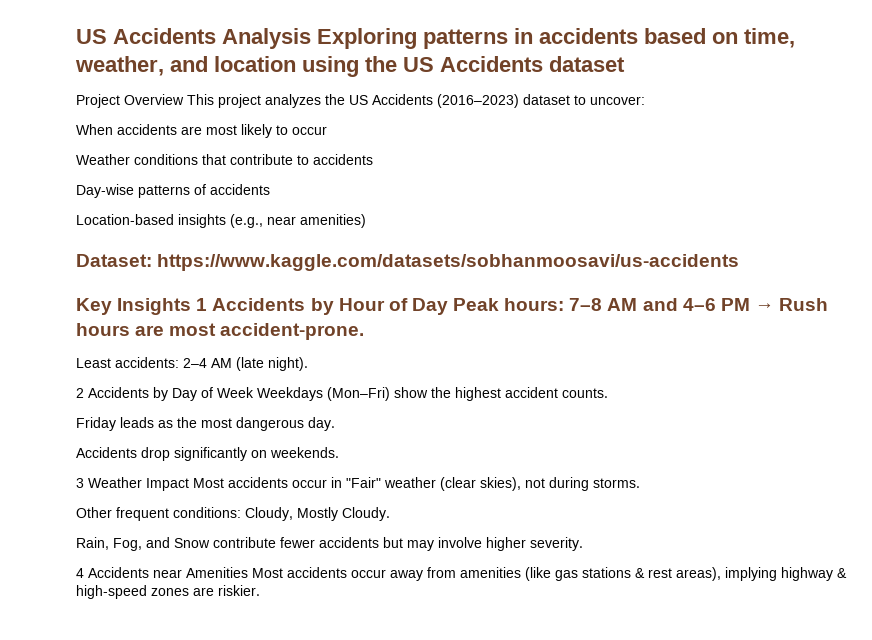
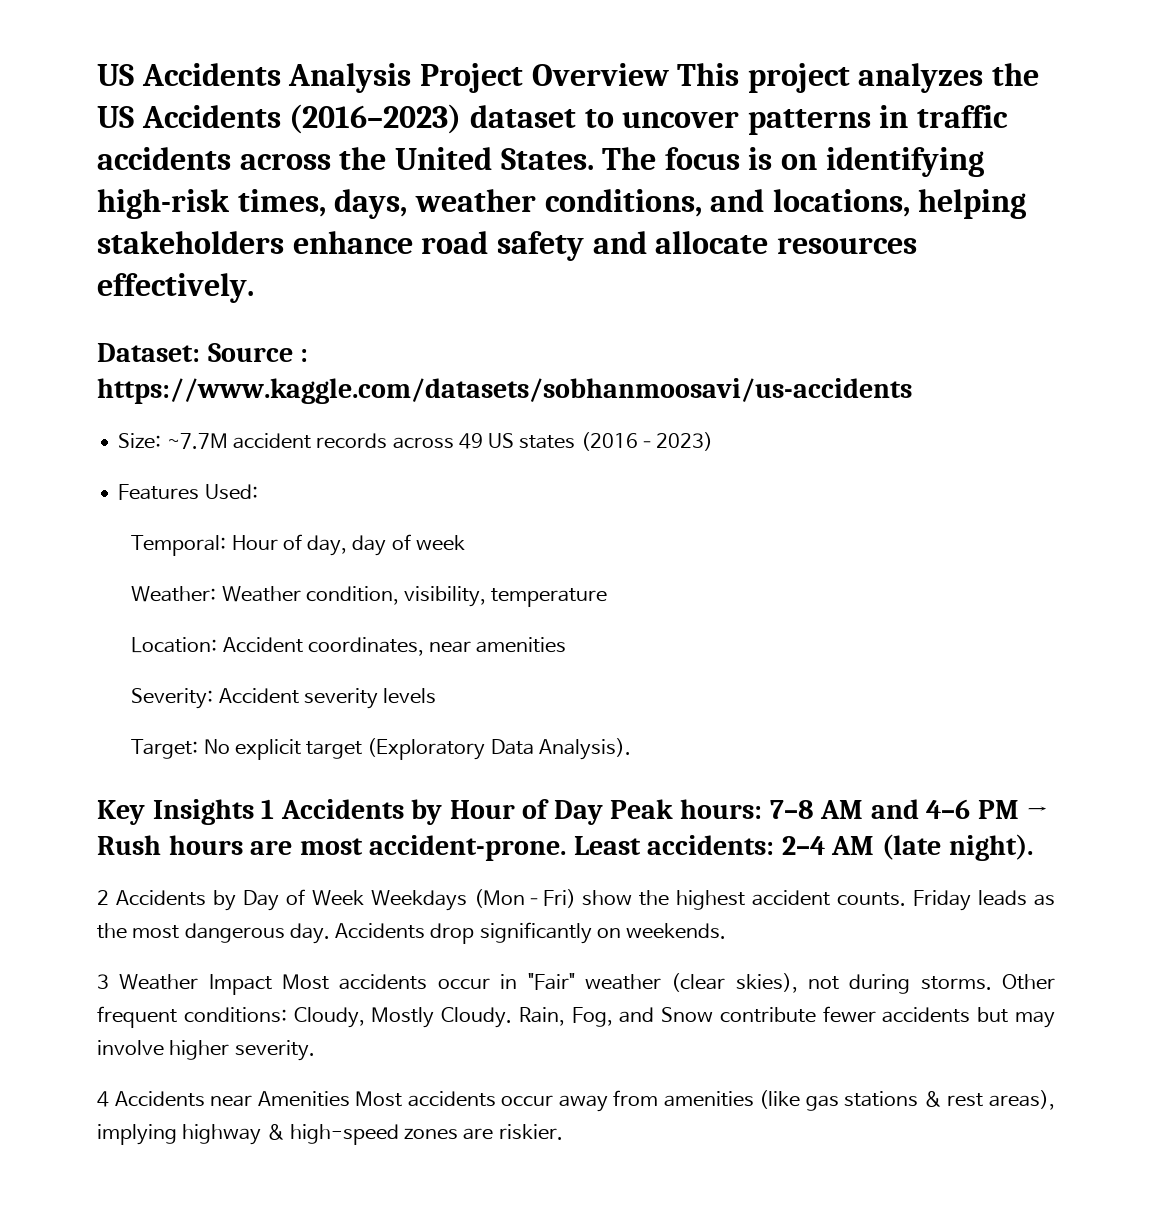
- US Accidents Analysis Exploring patterns in accidents based on time, weather, and location using the US Accidents dataset
- Project Overview This project analyzes the US Accidents (2016–2023) dataset to uncover:
- When accidents are most likely to occur
- Weather conditions that contribute to accidents
- Day-wise patterns of accidents
- Location-based insights (e.g., near amenities)
+ US Accidents Analysis Project Overview This project analyzes the US Accidents (2016–2023) dataset to uncover patterns in traffic accidents across the United States. The focus is on identifying high-risk times, days, weather conditions, and locations, helping stakeholders enhance road safety and allocate resources effectively.
- Dataset: https://www.kaggle.com/datasets/sobhanmoosavi/us-accidents
+ Dataset: Source : https://www.kaggle.com/datasets/sobhanmoosavi/us-accidents
+ Size: ~7.7M accident records across 49 US states (2016–2023)
+ Features Used:
+ Temporal: Hour of day, day of week
+ Weather: Weather condition, visibility, temperature
+ Location: Accident coordinates, near amenities
+ Severity: Accident severity levels
+ Target: No explicit target (Exploratory Data Analysis).
- Key Insights 1 Accidents by Hour of Day Peak hours: 7–8 AM and 4–6 PM → Rush hours are most accident-prone.
- Least accidents: 2–4 AM (late night).
+ Key Insights 1 Accidents by Hour of Day Peak hours: 7–8 AM and 4–6 PM → Rush hours are most accident-prone. Least accidents: 2–4 AM (late night).
- 2 Accidents by Day of Week Weekdays (Mon–Fri) show the highest accident counts.
- Friday leads as the most dangerous day.
- Accidents drop significantly on weekends.
+ 2 Accidents by Day of Week Weekdays (Mon–Fri) show the highest accident counts. Friday leads as the most dangerous day. Accidents drop significantly on weekends.
- 3 Weather Impact Most accidents occur in "Fair" weather (clear skies), not during storms.
- Other frequent conditions: Cloudy, Mostly Cloudy.
- Rain, Fog, and Snow contribute fewer accidents but may involve higher severity.
+ 3 Weather Impact Most accidents occur in "Fair" weather (clear skies), not during storms. Other frequent conditions: Cloudy, Mostly Cloudy. Rain, Fog, and Snow contribute fewer accidents but may involve higher severity.

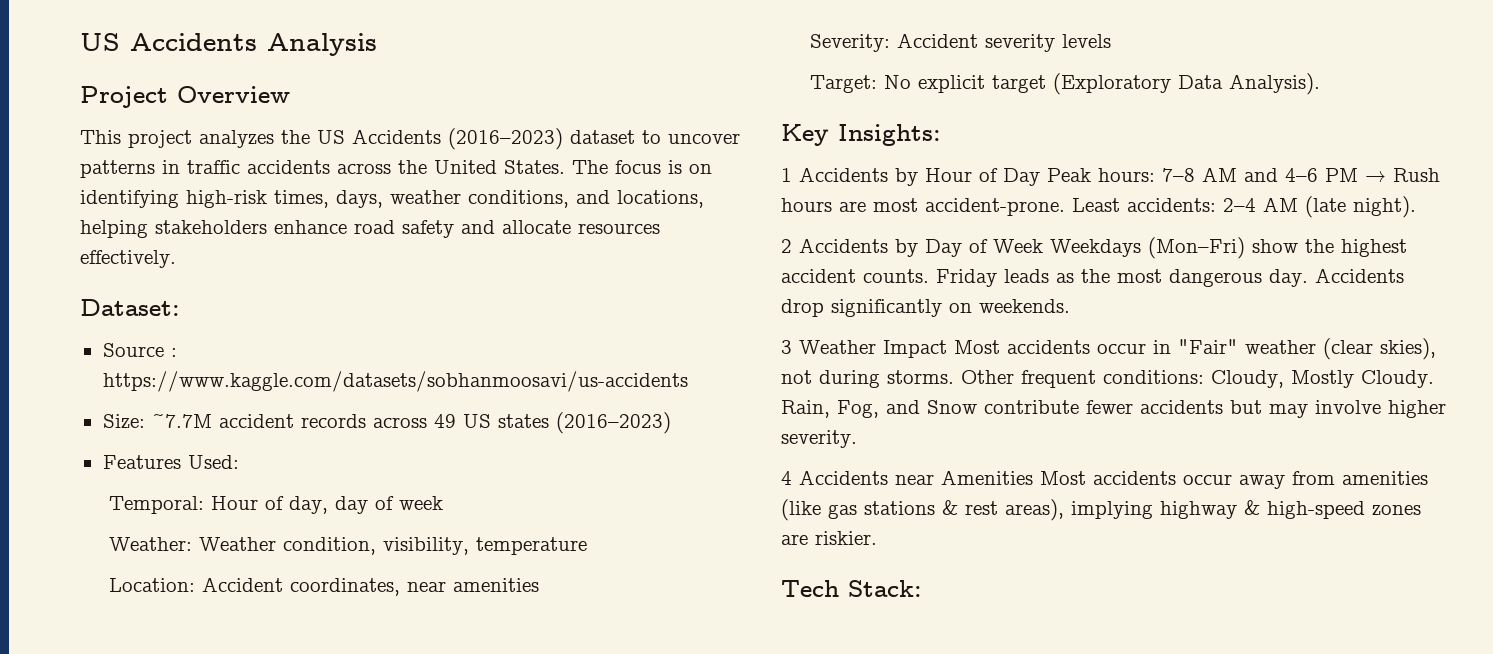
- US Accidents Analysis Project Overview This project analyzes the US Accidents (2016–2023) dataset to uncover patterns in traffic accidents across the United States.
+ US Accidents Analysis
+ Project Overview
+ This project analyzes the US Accidents (2016–2023) dataset to uncover patterns in traffic accidents across the United States.
- Dataset: Source : https://www.kaggle.com/datasets/sobhanmoosavi/us-accidents
+ Dataset:
+ Source : https://www.kaggle.com/datasets/sobhanmoosavi/us-accidents
- Key Insights 1 Accidents by Hour of Day Peak hours: 7–8 AM and 4–6 PM → Rush hours are most accident-prone.
+ Key Insights:
+ 1 Accidents by Hour of Day Peak hours: 7–8 AM and 4–6 PM → Rush hours are most accident-prone.
+ Tech Stack:

